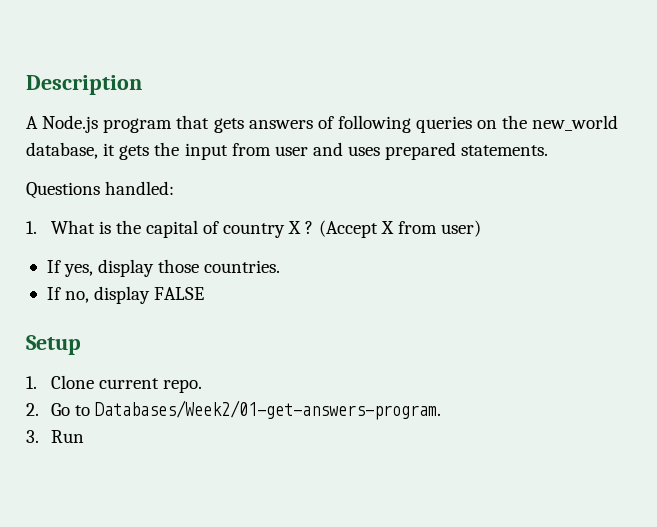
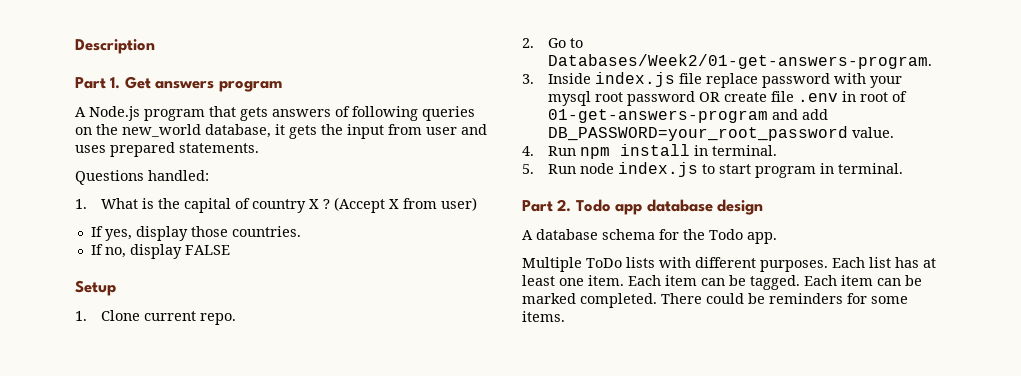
+ Part 1. Get answers program
- 3. Run
+ 3. Inside index.js file replace password with your mysql root password OR create file .env in root of 01-get-answers-program and add DB_PASSWORD=your_root_password value.
+ 4. Run npm install in terminal.
+ 5. Run node index.js to start program in terminal.
+ Part 2. Todo app database design
+ A database schema for the Todo app.
+ Multiple ToDo lists with different purposes. Each list has at least one item. Each item can be tagged. Each item can be marked completed. There could be reminders for some items.

